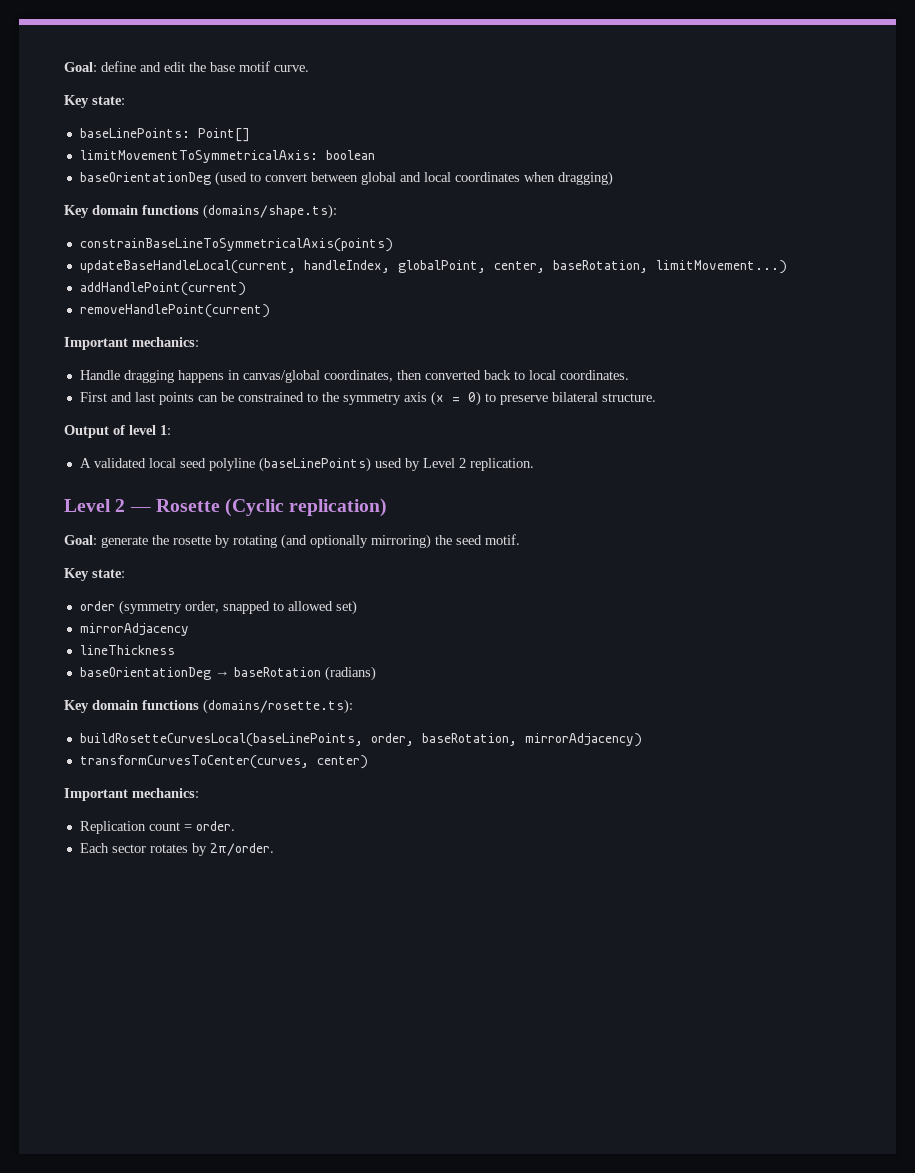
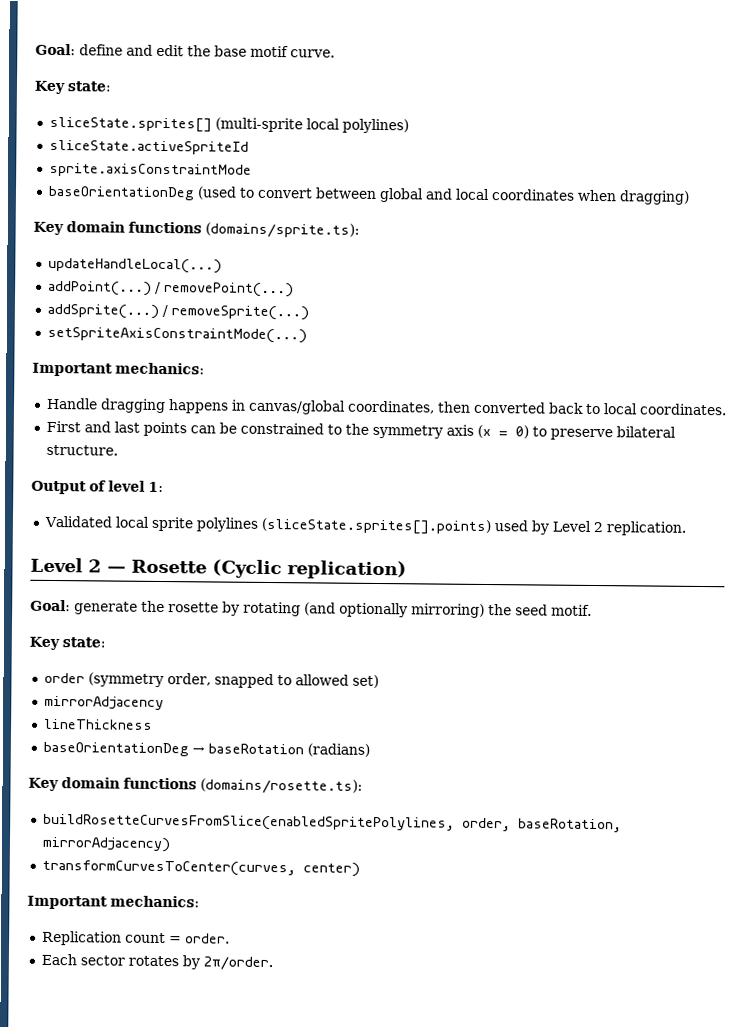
- baseLinePoints: Point[]
- limitMovementToSymmetricalAxis: boolean
+ sliceState.sprites[] (multi-sprite local polylines)
+ sliceState.activeSpriteId
+ sprite.axisConstraintMode
- Key domain functions (domains/shape.ts):
- constrainBaseLineToSymmetricalAxis(points)
- updateBaseHandleLocal(current, handleIndex, globalPoint, center, baseRotation, limitMovement...)
- addHandlePoint(current)
- removeHandlePoint(current)
+ Key domain functions (domains/sprite.ts):
+ updateHandleLocal(...)
+ addPoint(...) / removePoint(...)
+ addSprite(...) / removeSprite(...)
+ setSpriteAxisConstraintMode(...)
- A validated local seed polyline (baseLinePoints) used by Level 2 replication.
+ Validated local sprite polylines (sliceState.sprites[].points) used by Level 2 replication.
- buildRosetteCurvesLocal(baseLinePoints, order, baseRotation, mirrorAdjacency)
+ buildRosetteCurvesFromSlice(enabledSpritePolylines, order, baseRotation, mirrorAdjacency)

